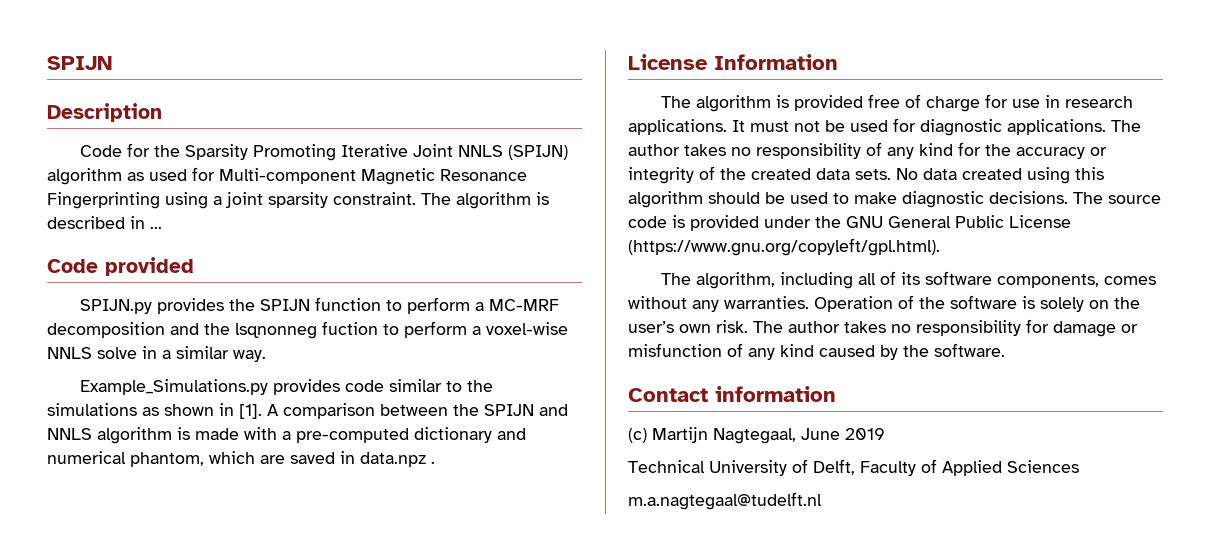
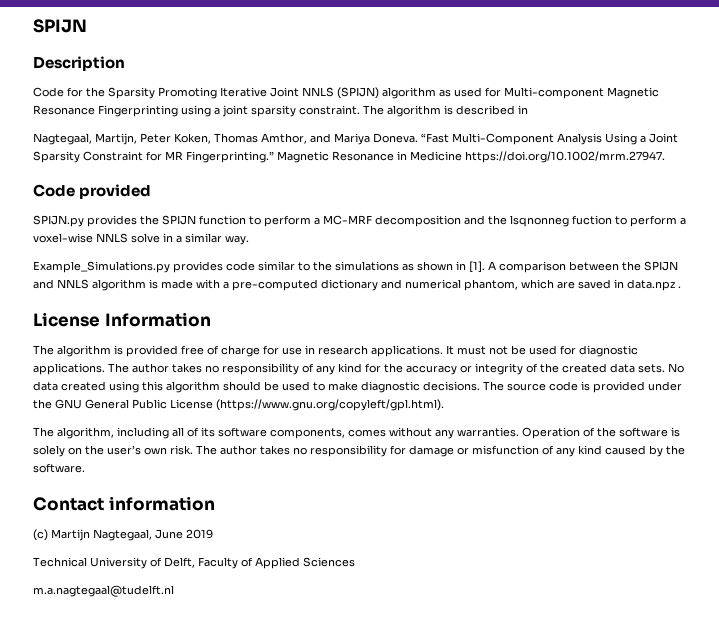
- The algorithm is described in ...
+ The algorithm is described in
+ Nagtegaal, Martijn, Peter Koken, Thomas Amthor, and Mariya Doneva. “Fast Multi-Component Analysis Using a Joint Sparsity Constraint for MR Fingerprinting.” Magnetic Resonance in Medicine https://doi.org/10.1002/mrm.27947.

